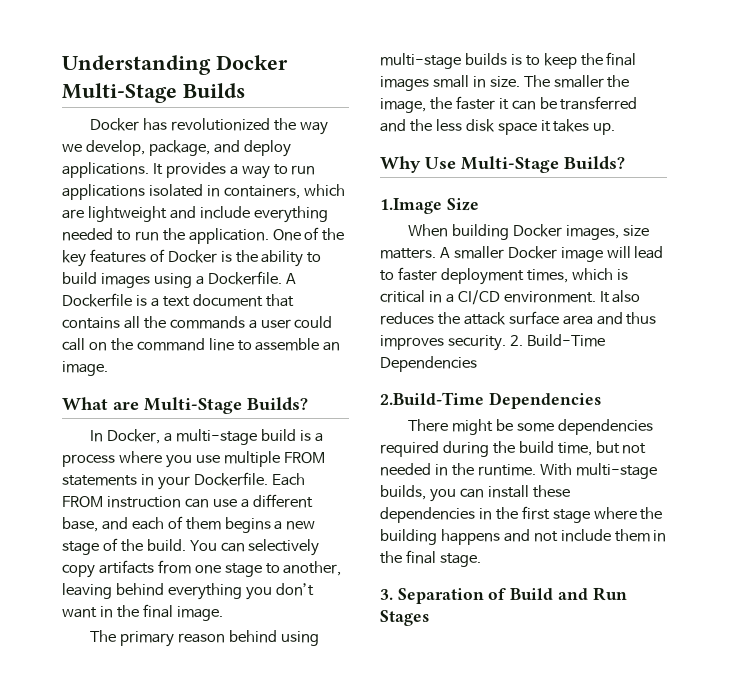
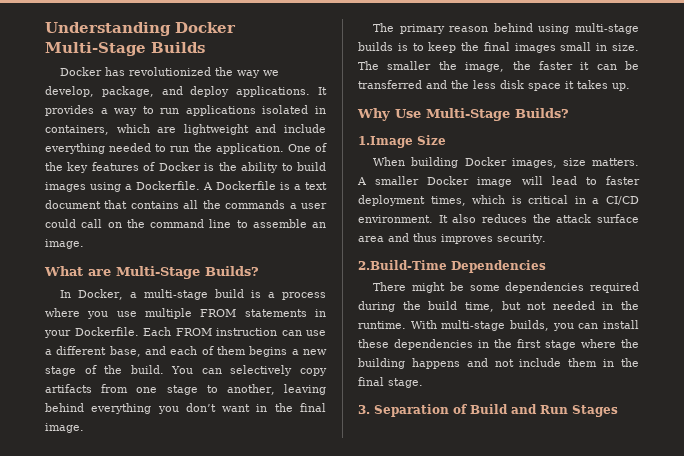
- 2. Build-Time Dependencies

